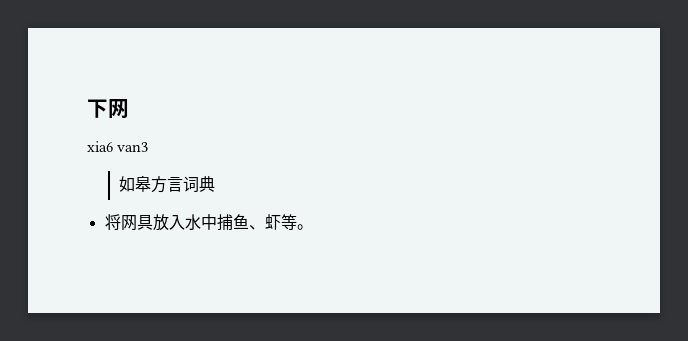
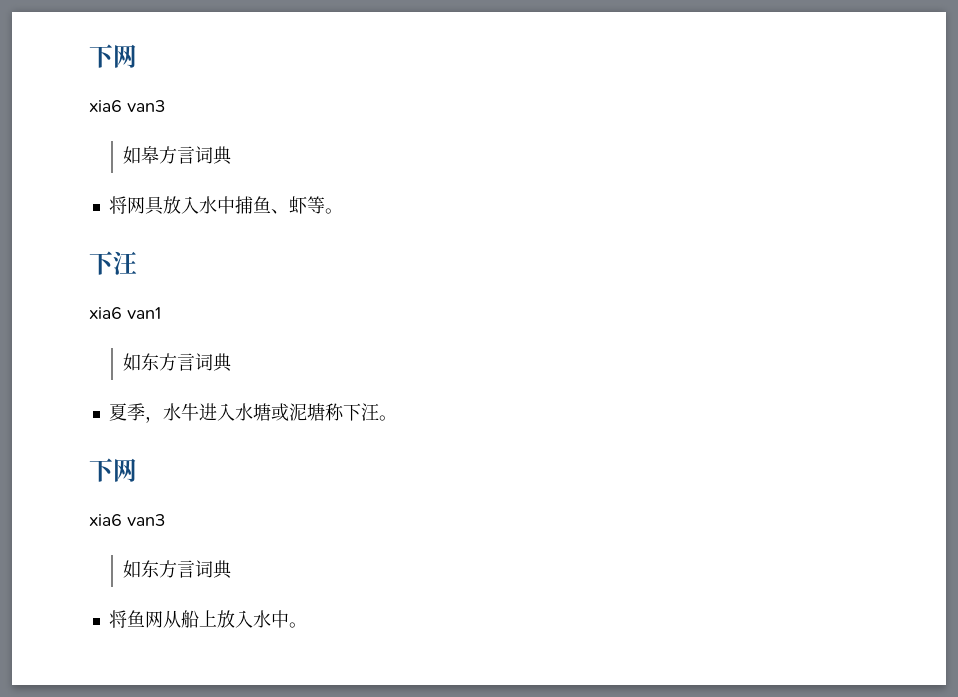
  将网具放入水中捕鱼、虾等。
+ 下汪
+ xia6 van1
+ 如东方言词典
+ 夏季，水牛进入水塘或泥塘称下汪。
+ 下网
+ xia6 van3
+ 如东方言词典
+ 将鱼网从船上放入水中。

